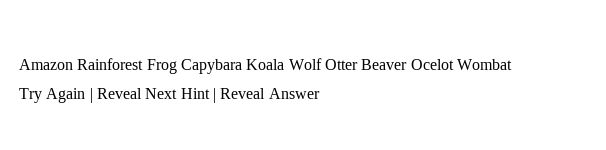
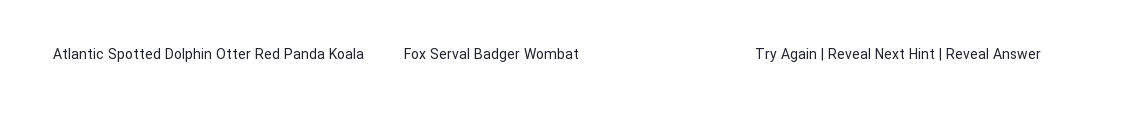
- Amazon Rainforest Frog Capybara Koala Wolf Otter Beaver Ocelot Wombat
+ Atlantic Spotted Dolphin Otter Red Panda Koala Fox Serval Badger Wombat

